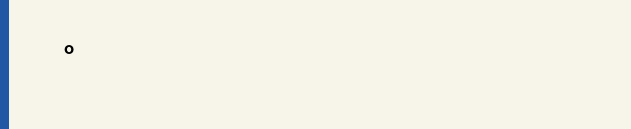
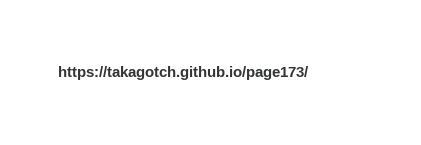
- o
+ https://takagotch.github.io/page173/

